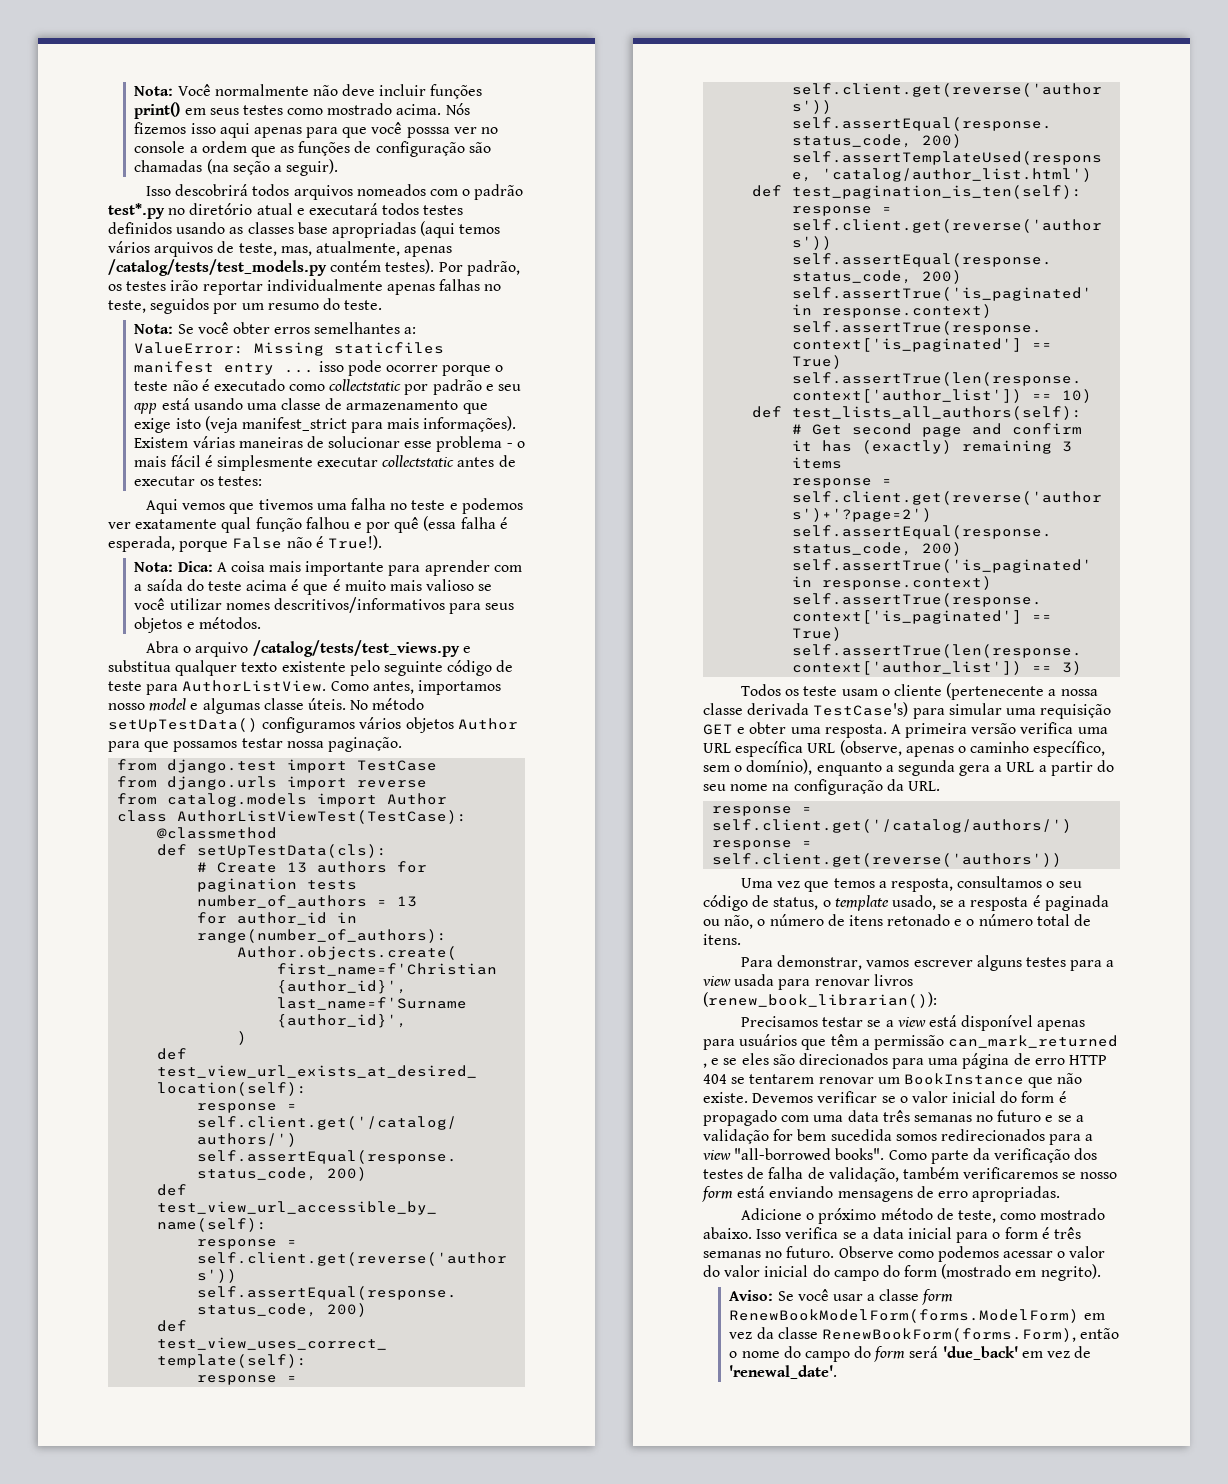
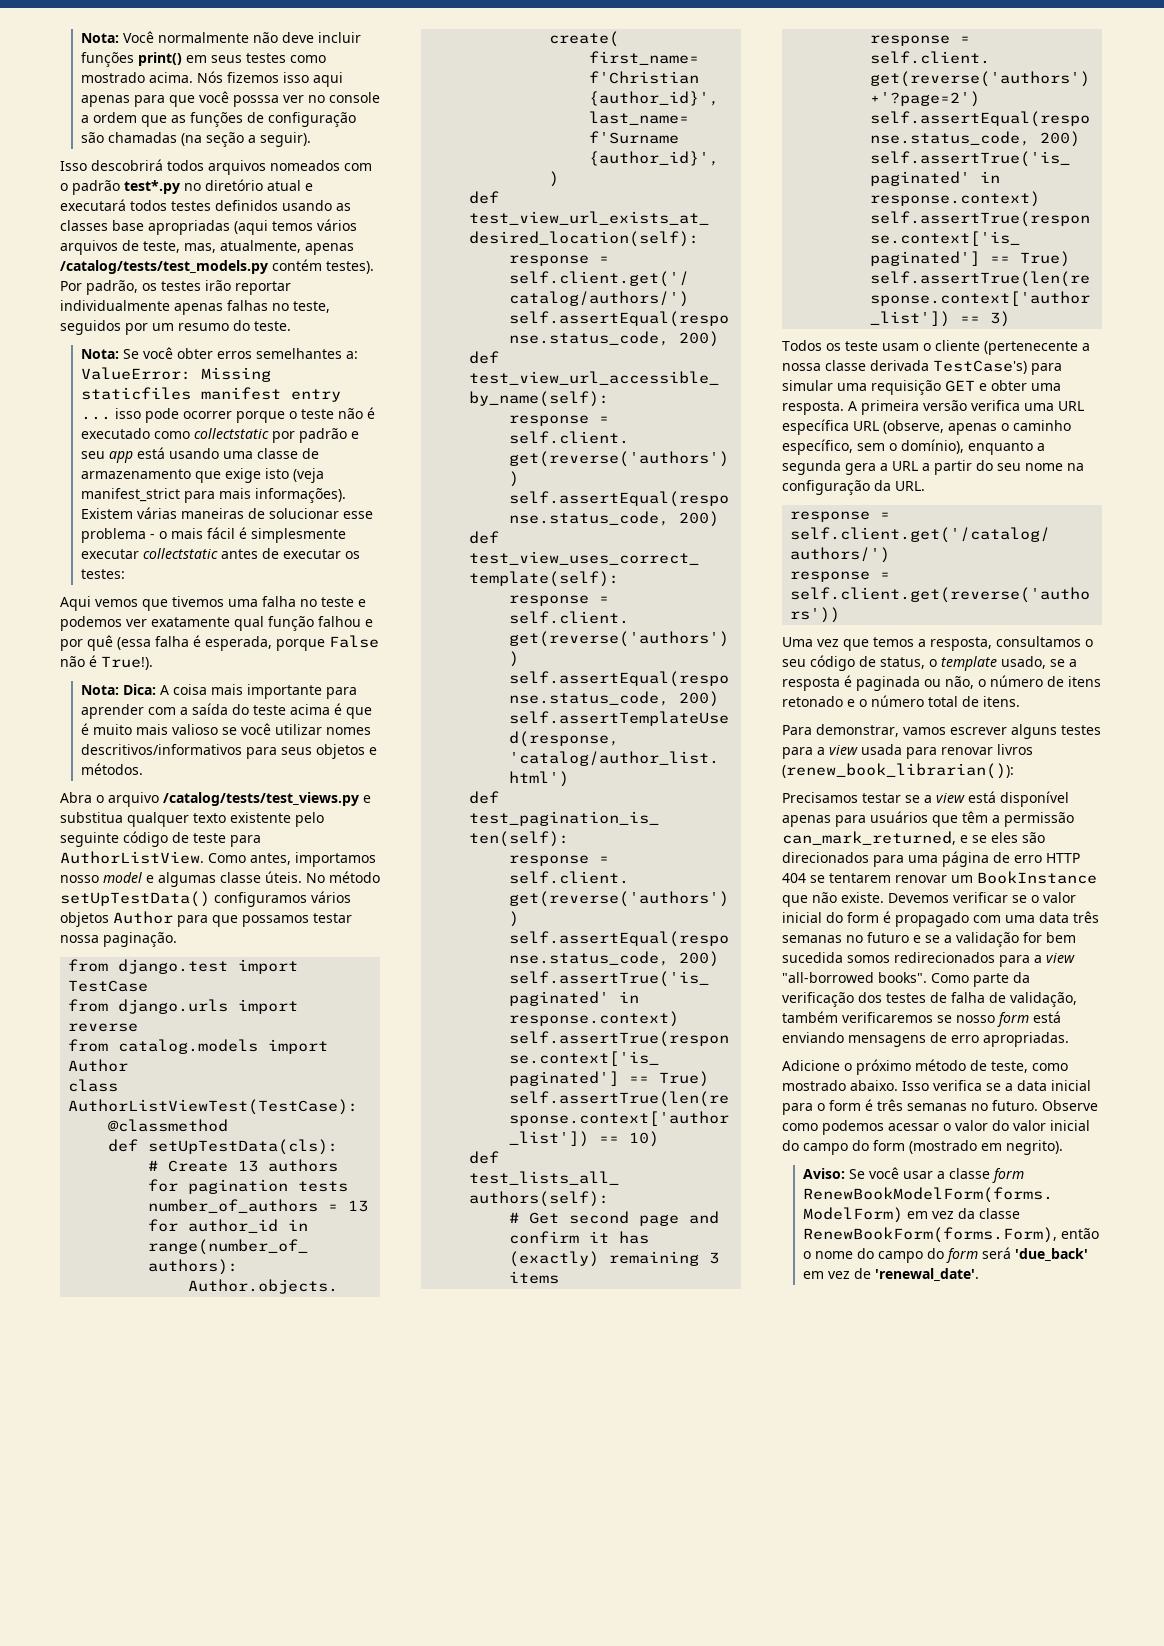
- Precisamos testar se a view está disponível apenas para usuários que têm a permissão can_mark_returned , e se eles são direcionados para uma página de erro HTTP 404 se tentarem renovar um BookInstance que não existe.
+ Precisamos testar se a view está disponível apenas para usuários que têm a permissão can_mark_returned, e se eles são direcionados para uma página de erro HTTP 404 se tentarem renovar um BookInstance que não existe.

